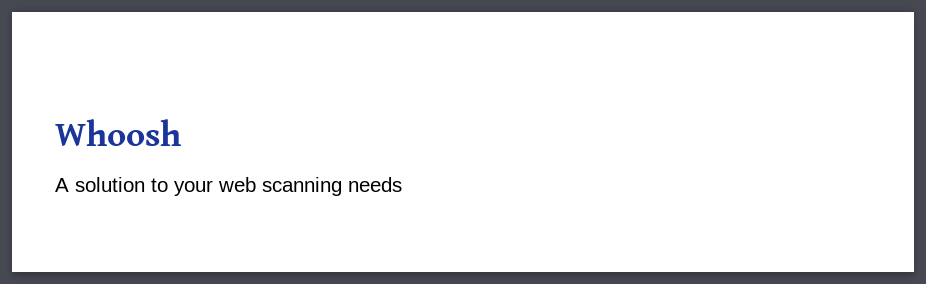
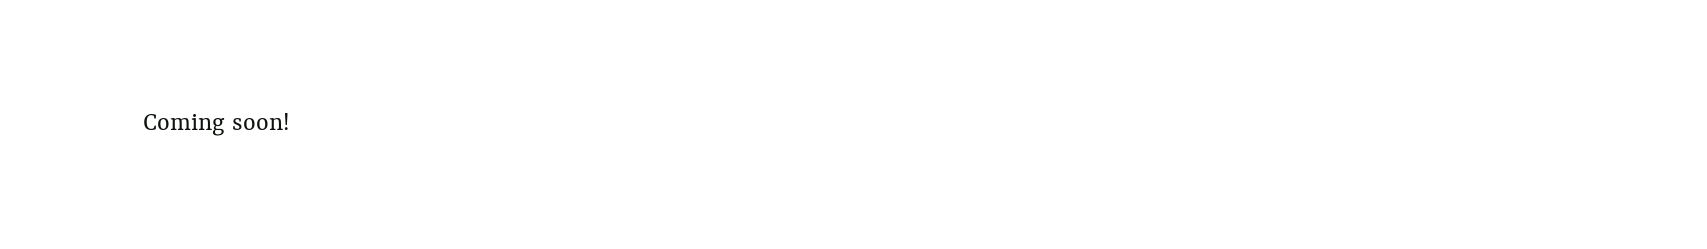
- Whoosh
- A solution to your web scanning needs
+ Coming soon!

